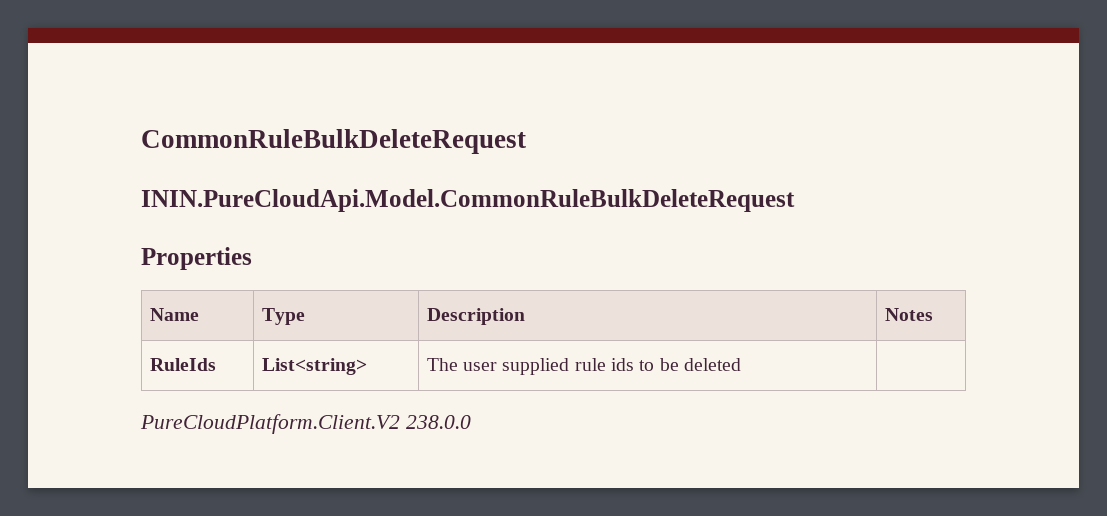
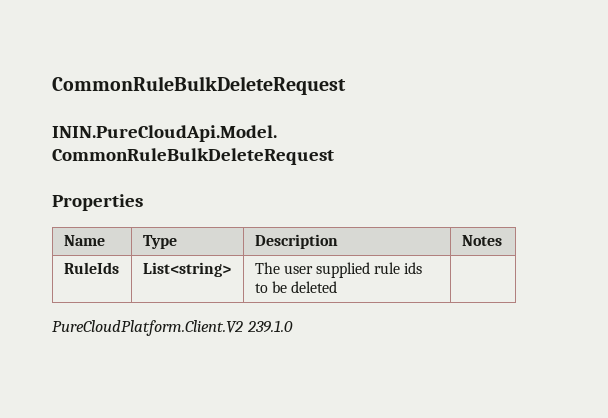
- PureCloudPlatform.Client.V2 238.0.0
+ PureCloudPlatform.Client.V2 239.1.0

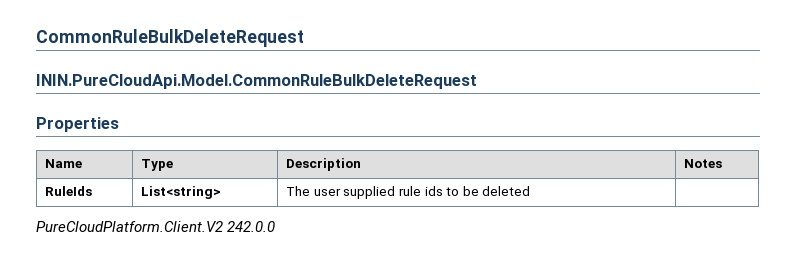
- PureCloudPlatform.Client.V2 239.1.0
+ PureCloudPlatform.Client.V2 242.0.0

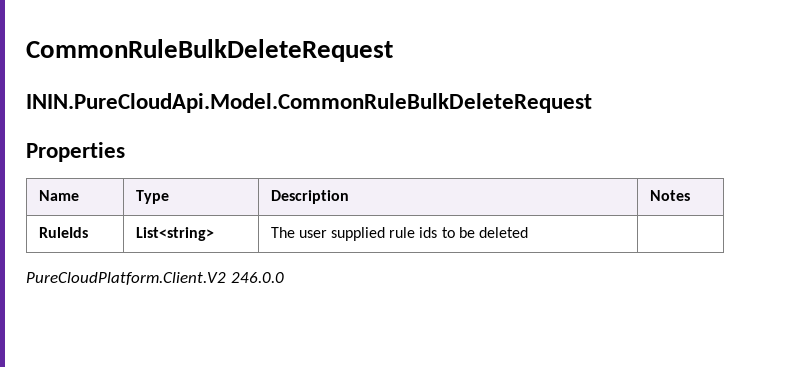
- PureCloudPlatform.Client.V2 242.0.0
+ PureCloudPlatform.Client.V2 246.0.0

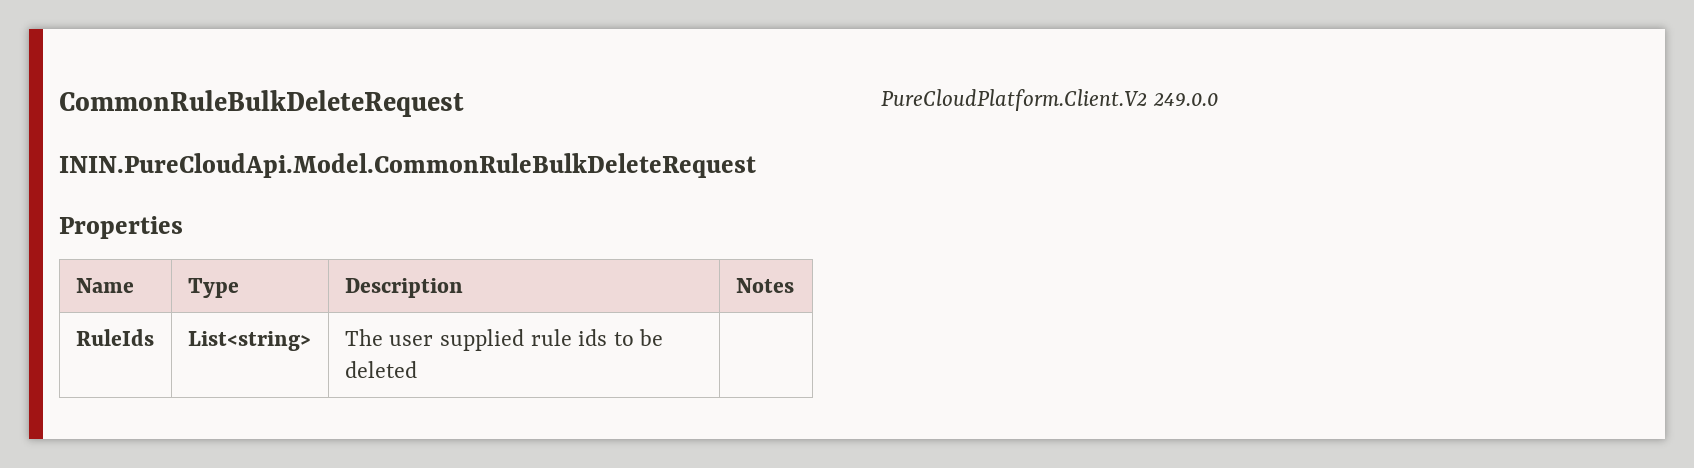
- PureCloudPlatform.Client.V2 246.0.0
+ PureCloudPlatform.Client.V2 249.0.0

